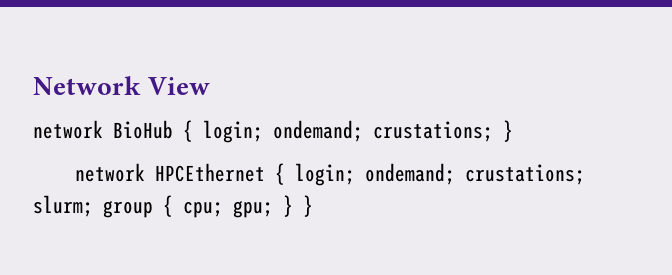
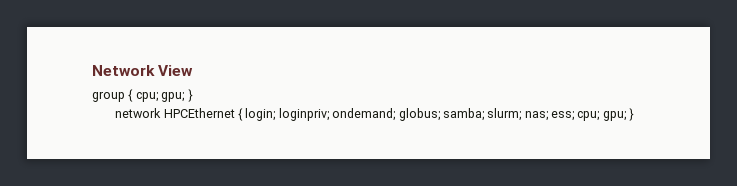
- network BioHub { login; ondemand; crustations; }
+ group { cpu; gpu; }
- network HPCEthernet { login; ondemand; crustations; slurm; group { cpu; gpu; } }
+ network HPCEthernet { login; loginpriv; ondemand; globus; samba; slurm; nas; ess; cpu; gpu; }

